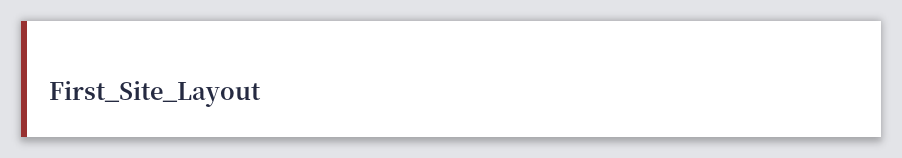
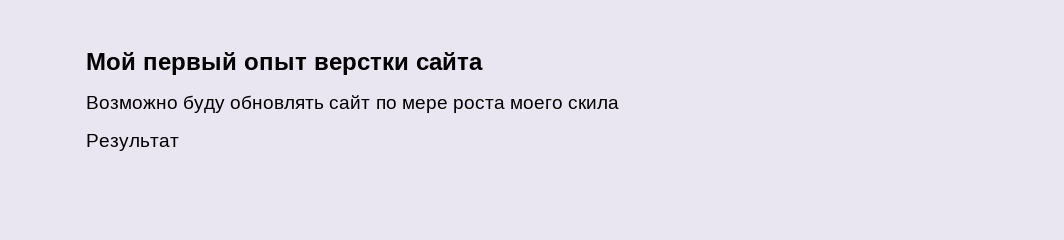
- First_Site_Layout
+ Мой первый опыт верстки сайта
+ Возможно буду обновлять сайт по мере роста моего скила
+ Результат

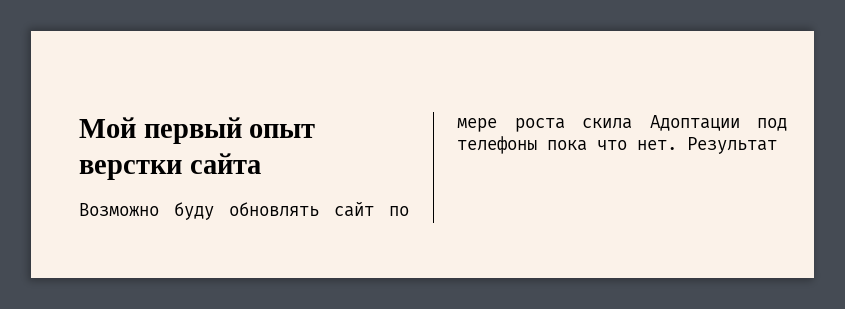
- Возможно буду обновлять сайт по мере роста моего скила
- Результат
+ Возможно буду обновлять сайт по мере роста скила Адоптации под телефоны пока что нет. Результат

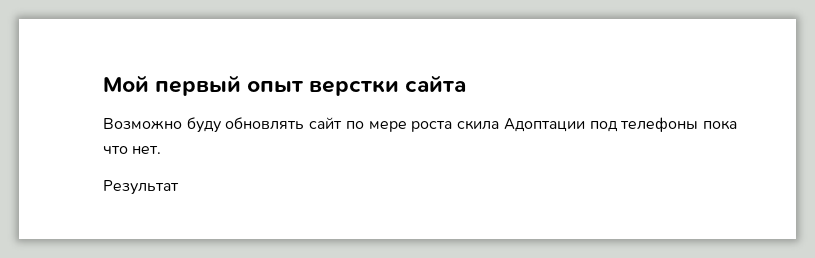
- Возможно буду обновлять сайт по мере роста скила Адоптации под телефоны пока что нет. Результат
+ Возможно буду обновлять сайт по мере роста скила Адоптации под телефоны пока что нет.
+ Результат

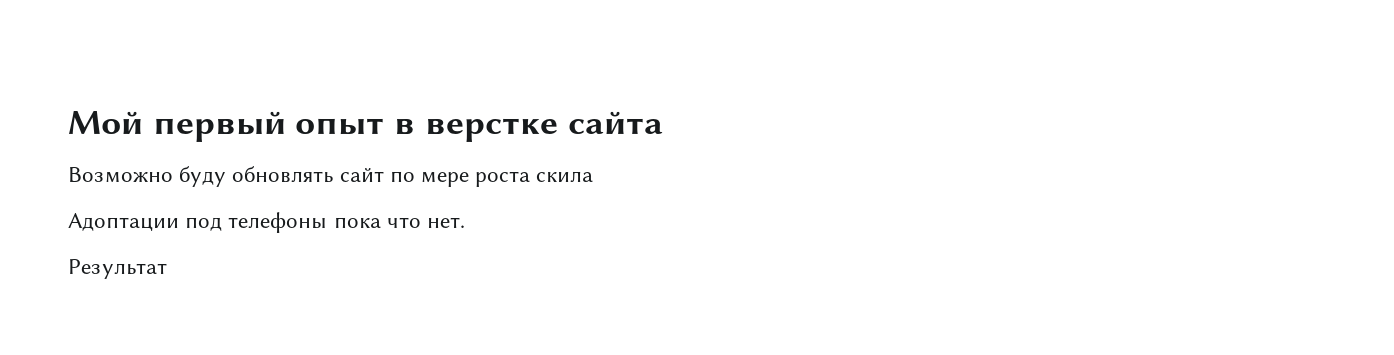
- Мой первый опыт верстки сайта
+ Мой первый опыт в верстке сайта
- Возможно буду обновлять сайт по мере роста скила Адоптации под телефоны пока что нет.
+ Возможно буду обновлять сайт по мере роста скила
+ Адоптации под телефоны пока что нет.

